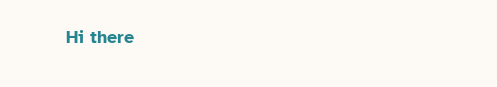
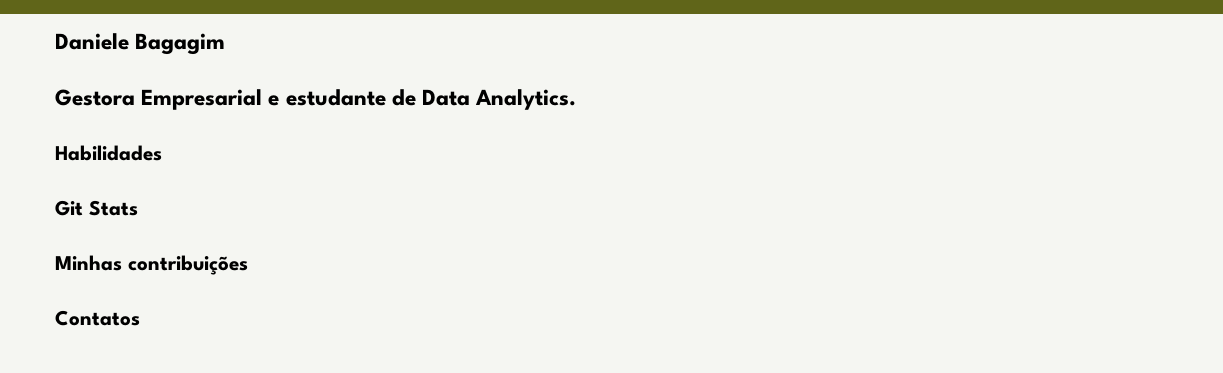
- Hi there
+ Daniele Bagagim
+ Gestora Empresarial e estudante de Data Analytics.
+ Habilidades
+ Git Stats
+ Minhas contribuições
+ Contatos

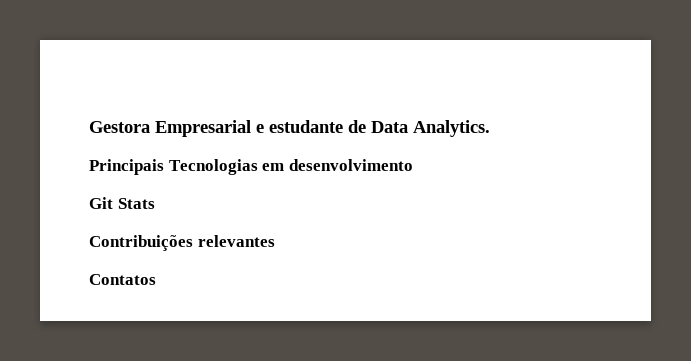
- Daniele Bagagim
- Habilidades
+ Principais Tecnologias em desenvolvimento
- Minhas contribuições
+ Contribuições relevantes

